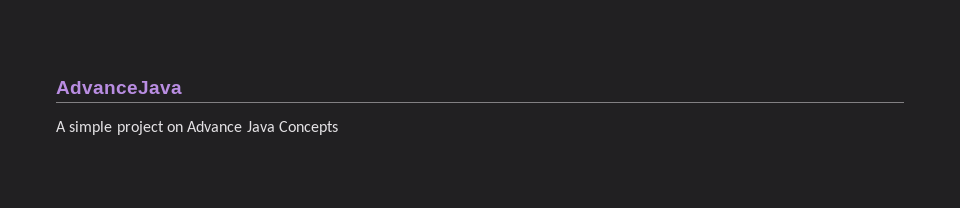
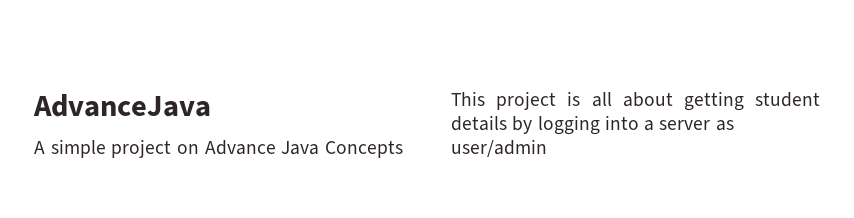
- A simple project on Advance Java Concepts
+ A simple project on Advance Java Concepts This project is all about getting student details by logging into a server as user/admin

